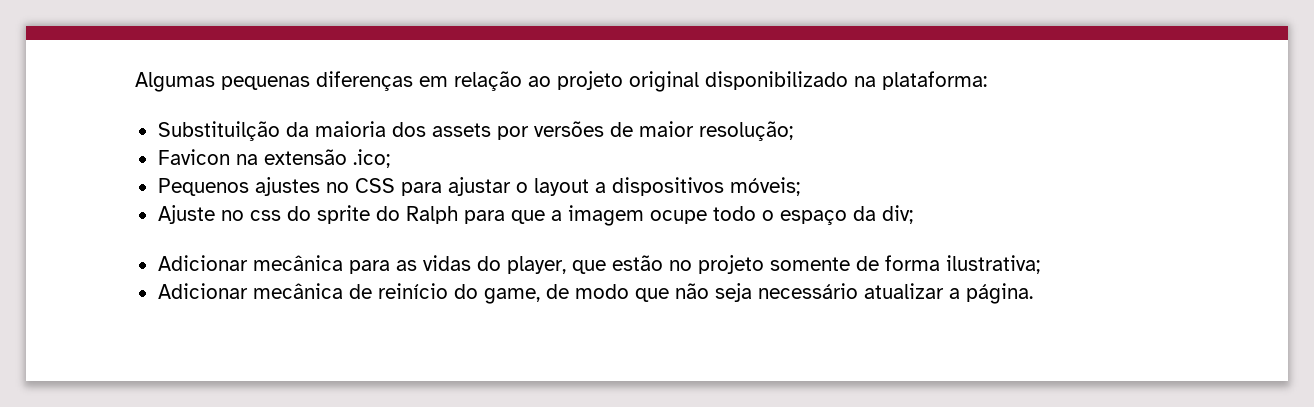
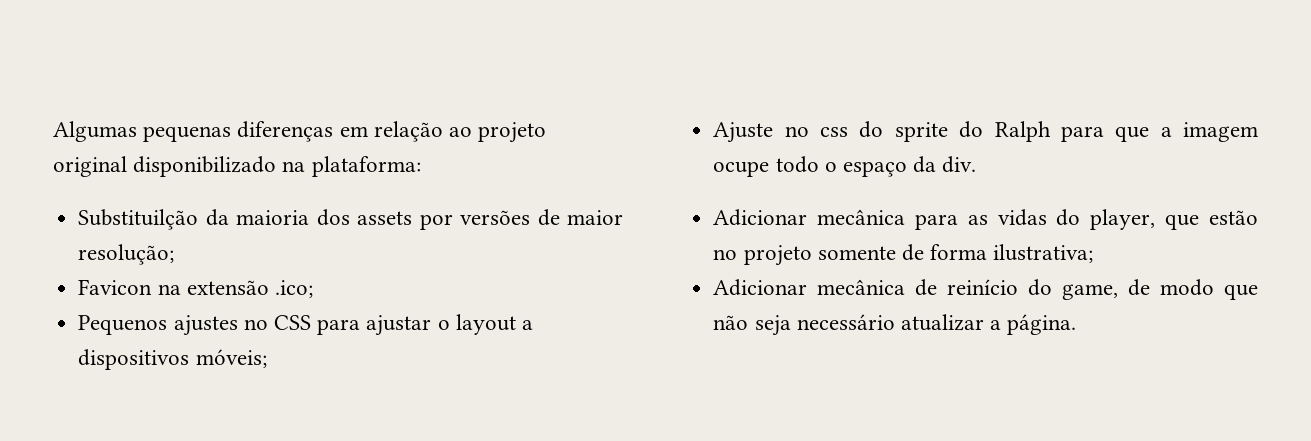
- Ajuste no css do sprite do Ralph para que a imagem ocupe todo o espaço da div;
+ Ajuste no css do sprite do Ralph para que a imagem ocupe todo o espaço da div.

